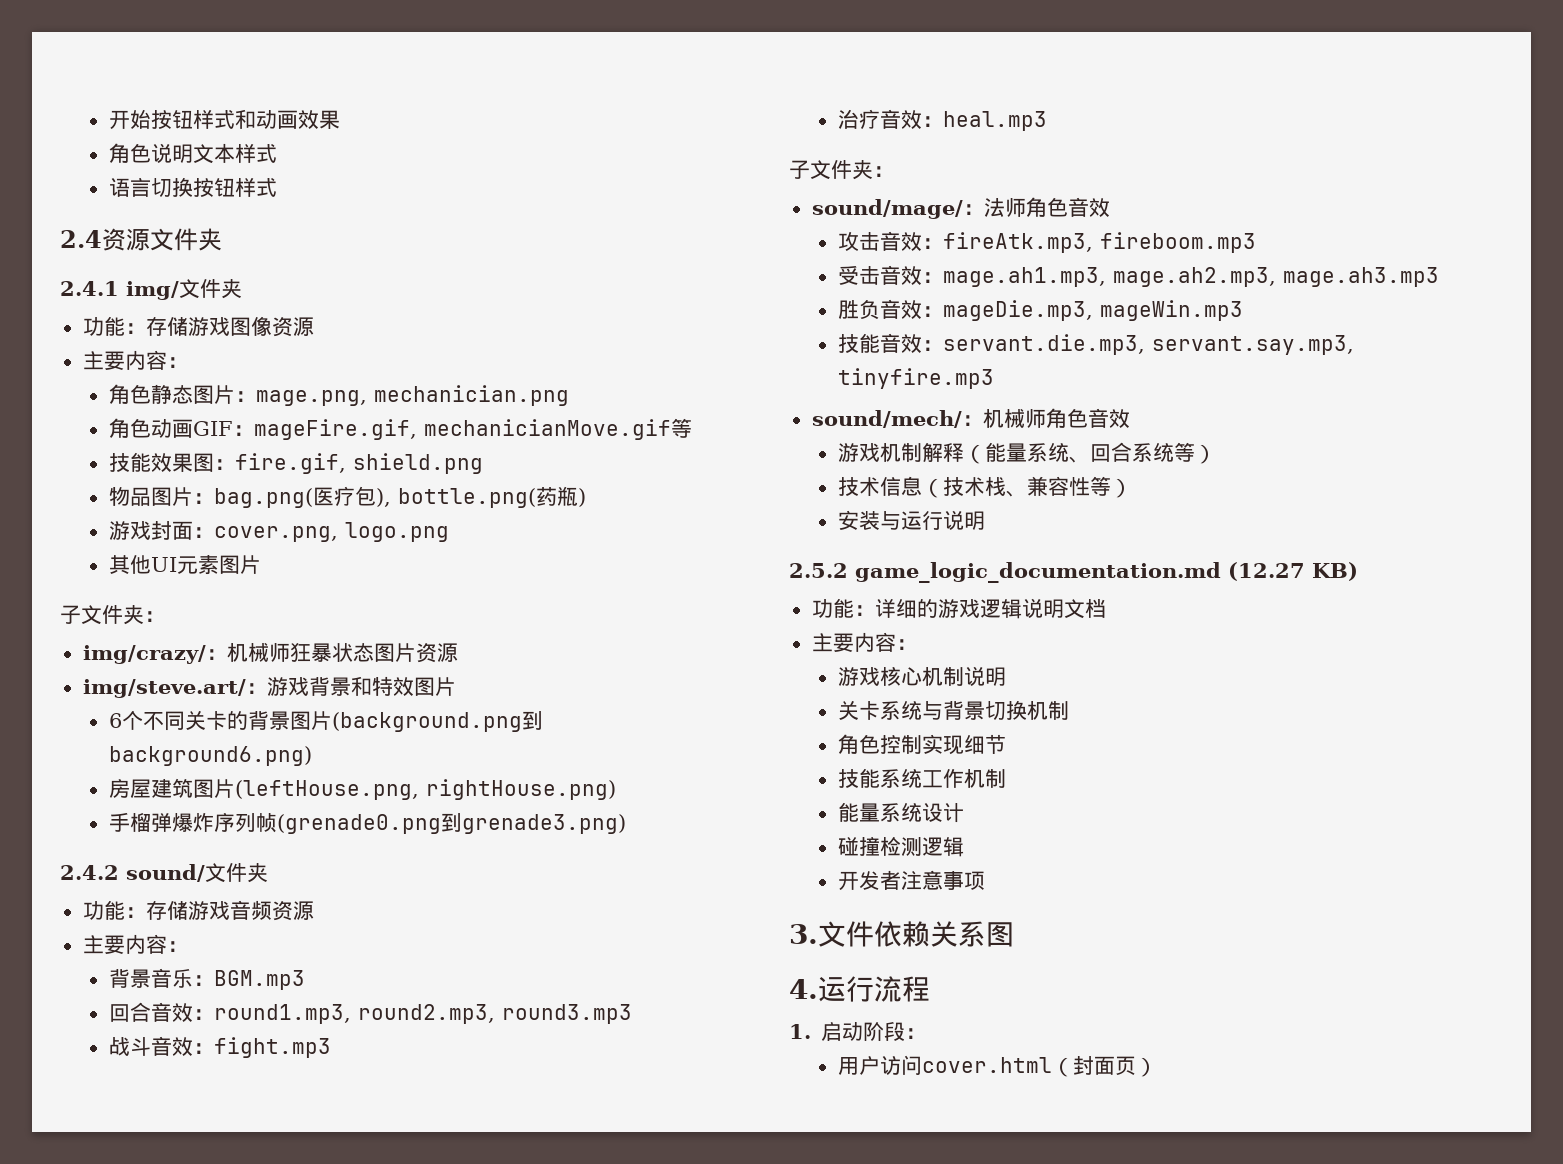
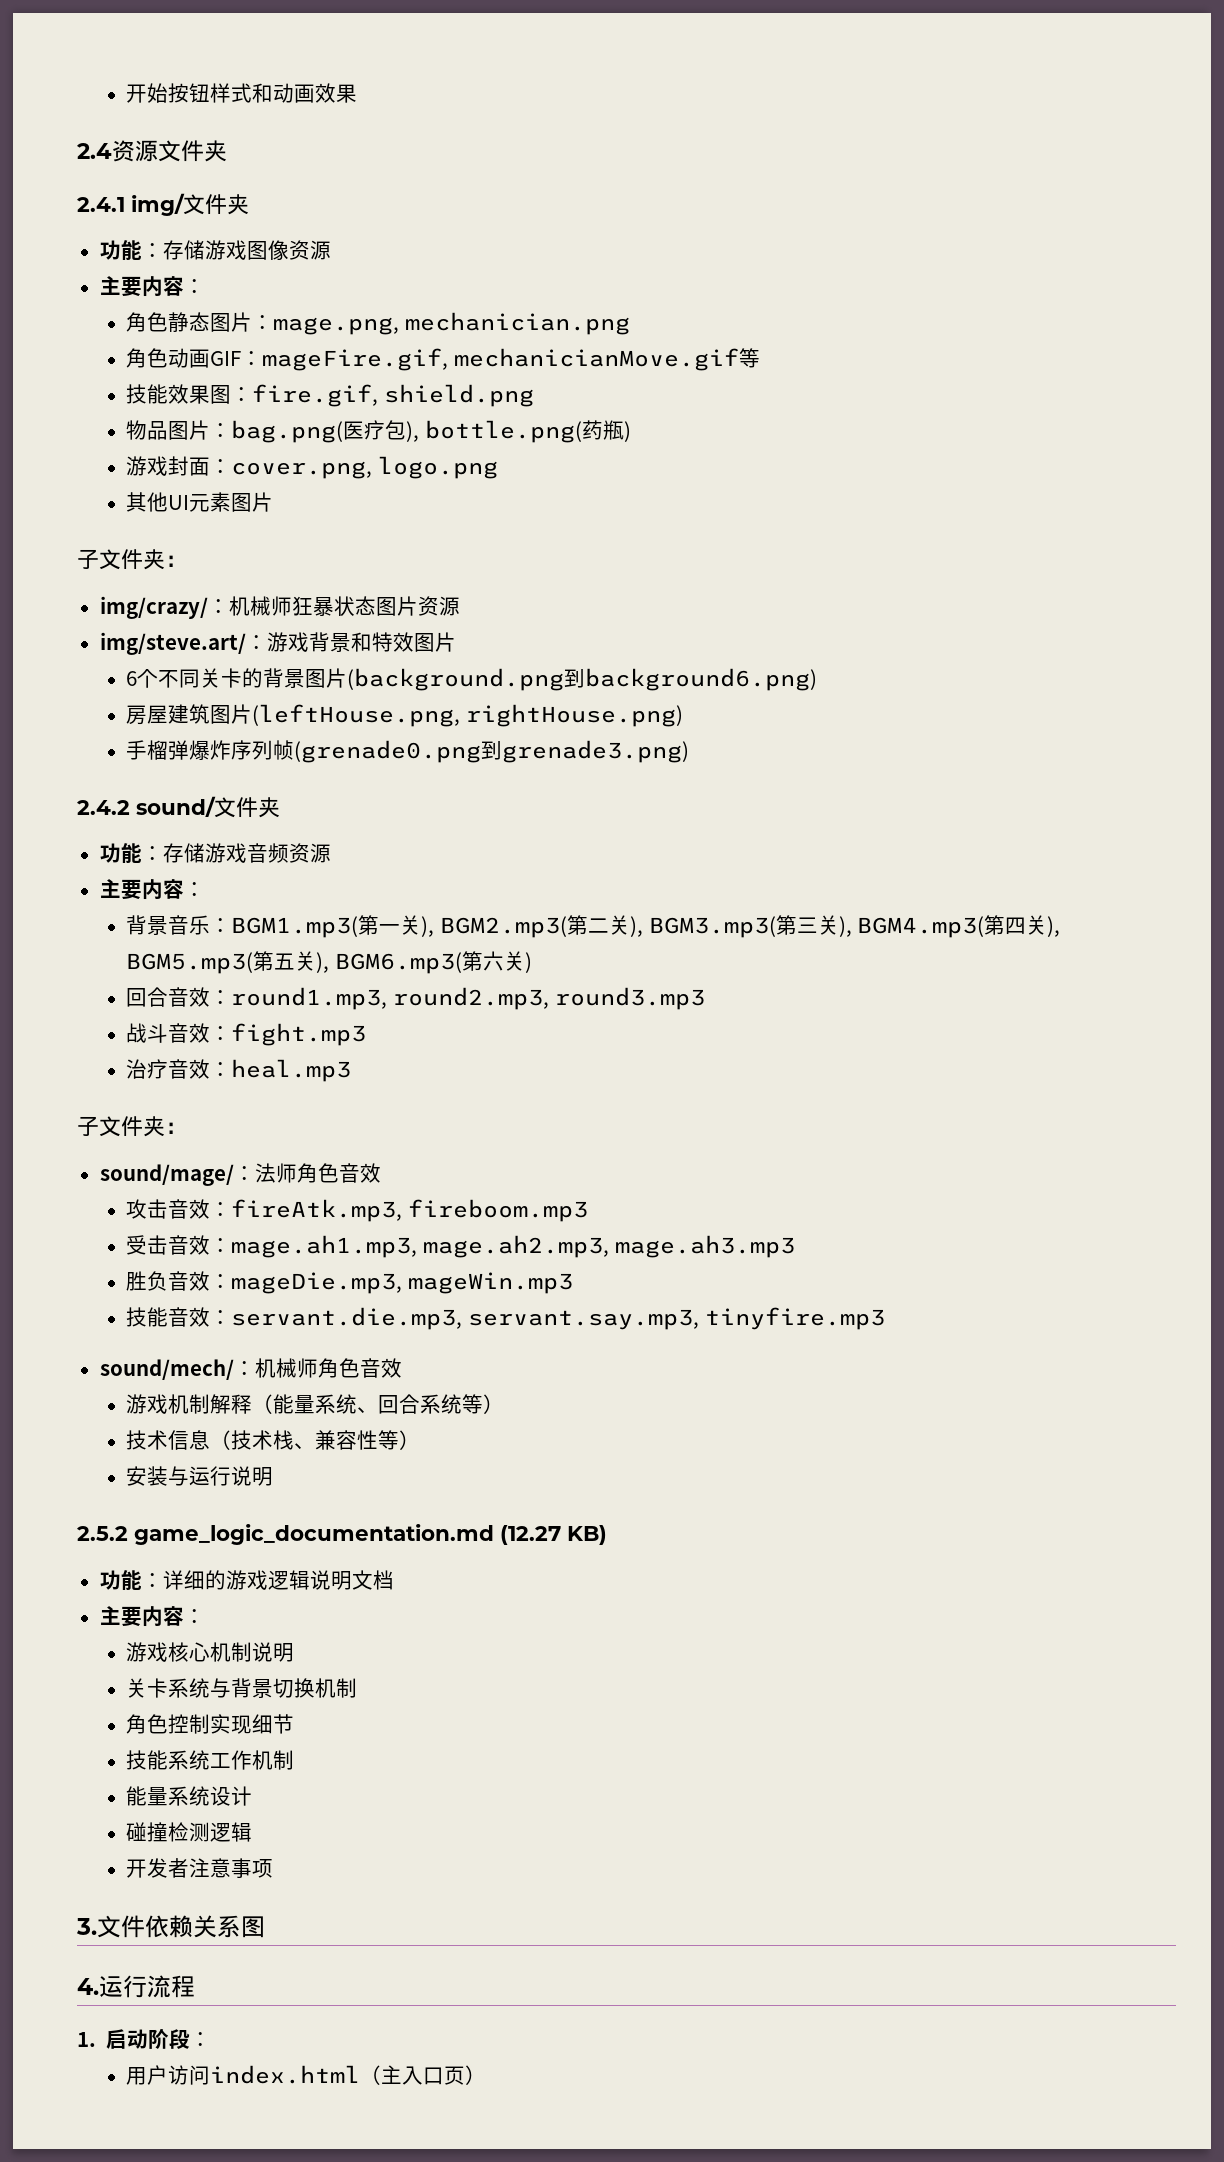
- 角色说明文本样式
- 语言切换按钮样式
- 背景音乐：BGM.mp3
+ 背景音乐：BGM1.mp3(第一关), BGM2.mp3(第二关), BGM3.mp3(第三关), BGM4.mp3(第四关), BGM5.mp3(第五关), BGM6.mp3(第六关)
- 用户访问cover.html（封面页）
+ 用户访问index.html（主入口页）

